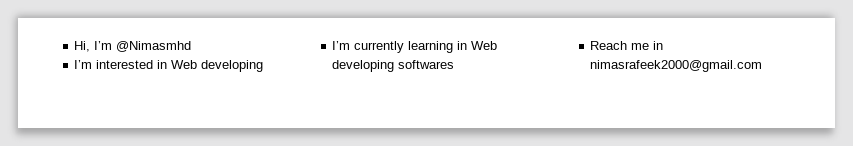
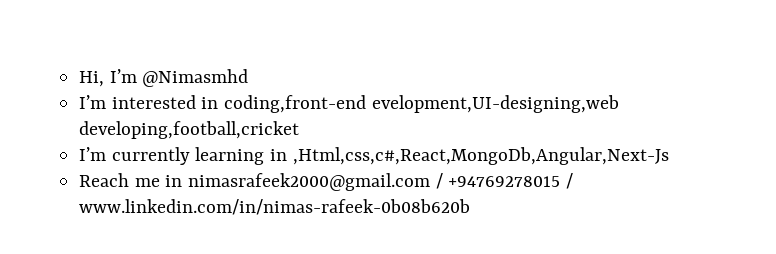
- I’m interested in Web developing
+ I’m interested in coding,front-end evelopment,UI-designing,web developing,football,cricket
- I’m currently learning in Web developing softwares
+ I’m currently learning in ,Html,css,c#,React,MongoDb,Angular,Next-Js
- Reach me in nimasrafeek2000@gmail.com
+ Reach me in nimasrafeek2000@gmail.com / +94769278015 / www.linkedin.com/in/nimas-rafeek-0b08b620b

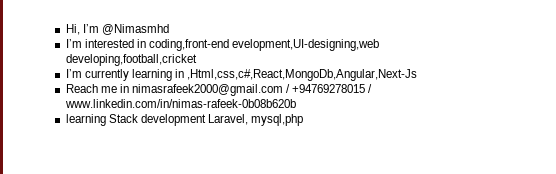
+ learning Stack development Laravel, mysql,php

